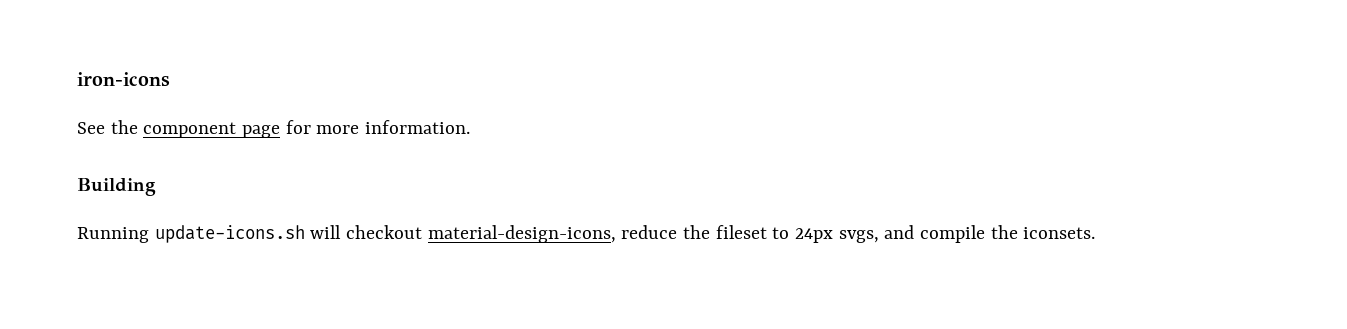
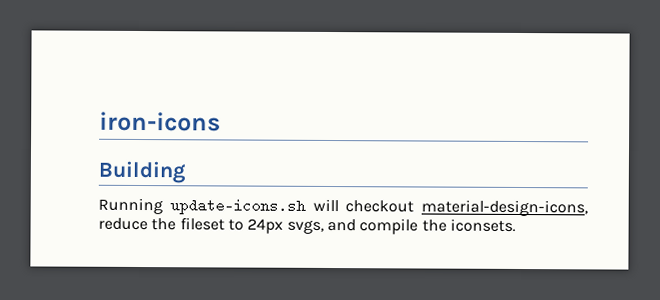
- See the component page for more information.

